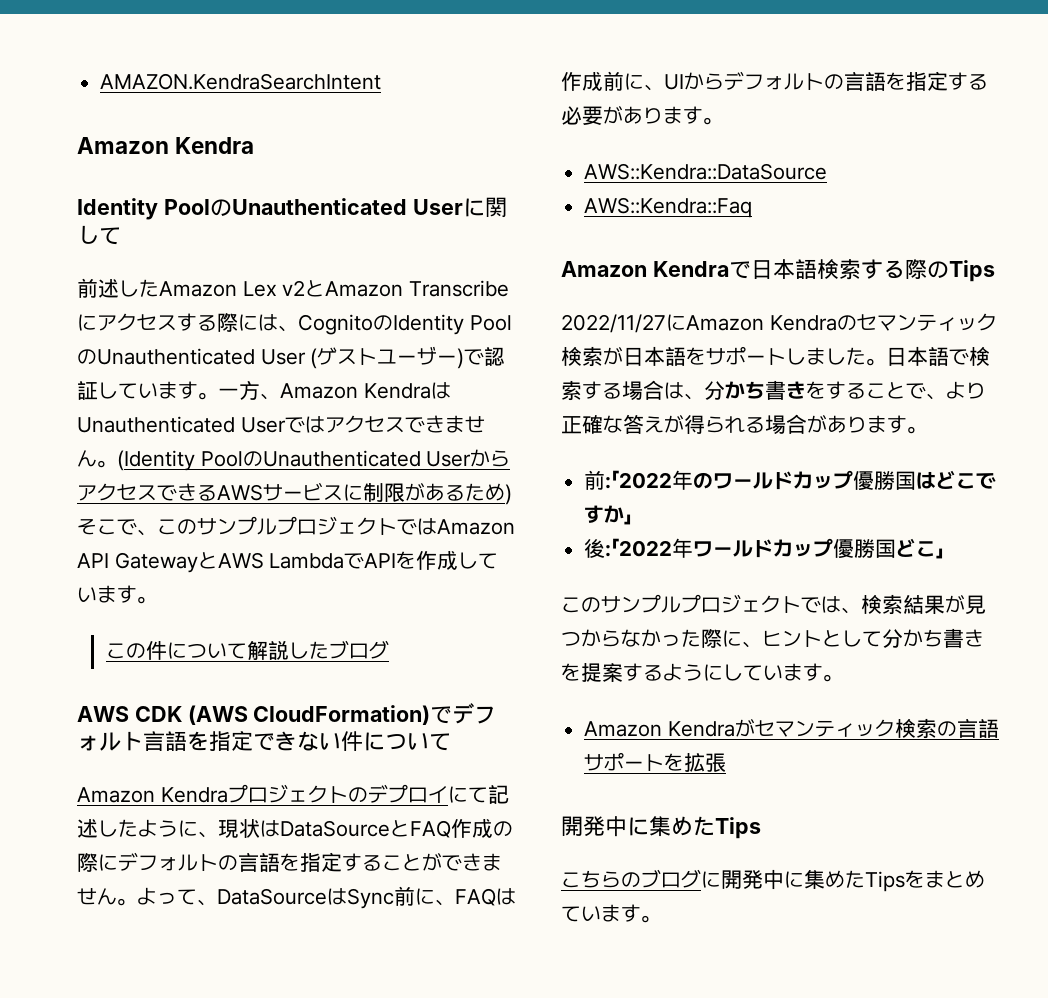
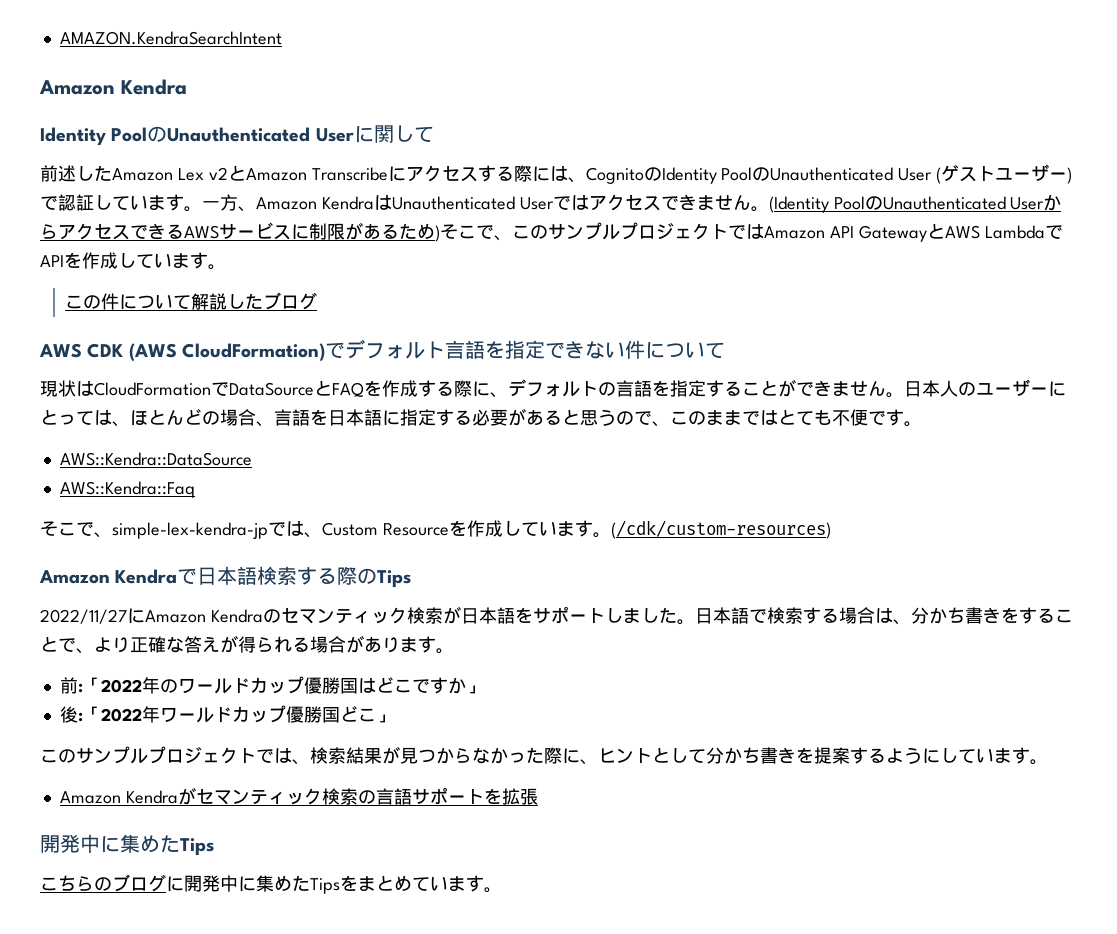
- Amazon Kendraプロジェクトのデプロイにて記述したように、現状はDataSourceとFAQ作成の際にデフォルトの言語を指定することができません。
+ 現状はCloudFormationでDataSourceとFAQを作成する際に、デフォルトの言語を指定することができません。
- よって、DataSourceはSync前に、FAQは作成前に、UIからデフォルトの言語を指定する必要があります。
+ 日本人のユーザーにとっては、ほとんどの場合、言語を日本語に指定する必要があると思うので、このままではとても不便です。
  AWS::Kendra::DataSource
  AWS::Kendra::Faq
+ そこで、simple-lex-kendra-jpでは、Custom Resourceを作成しています。(/cdk/custom-resources)

